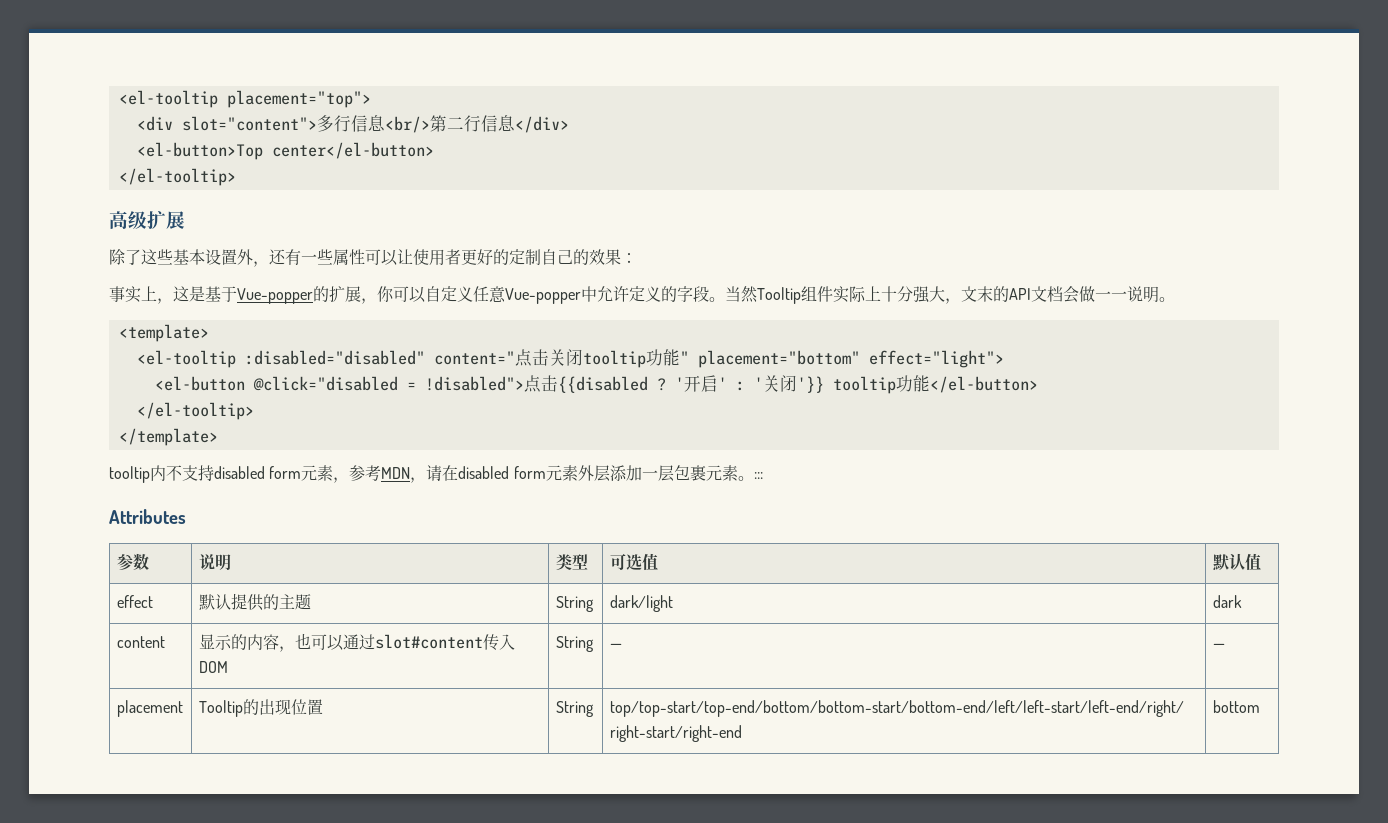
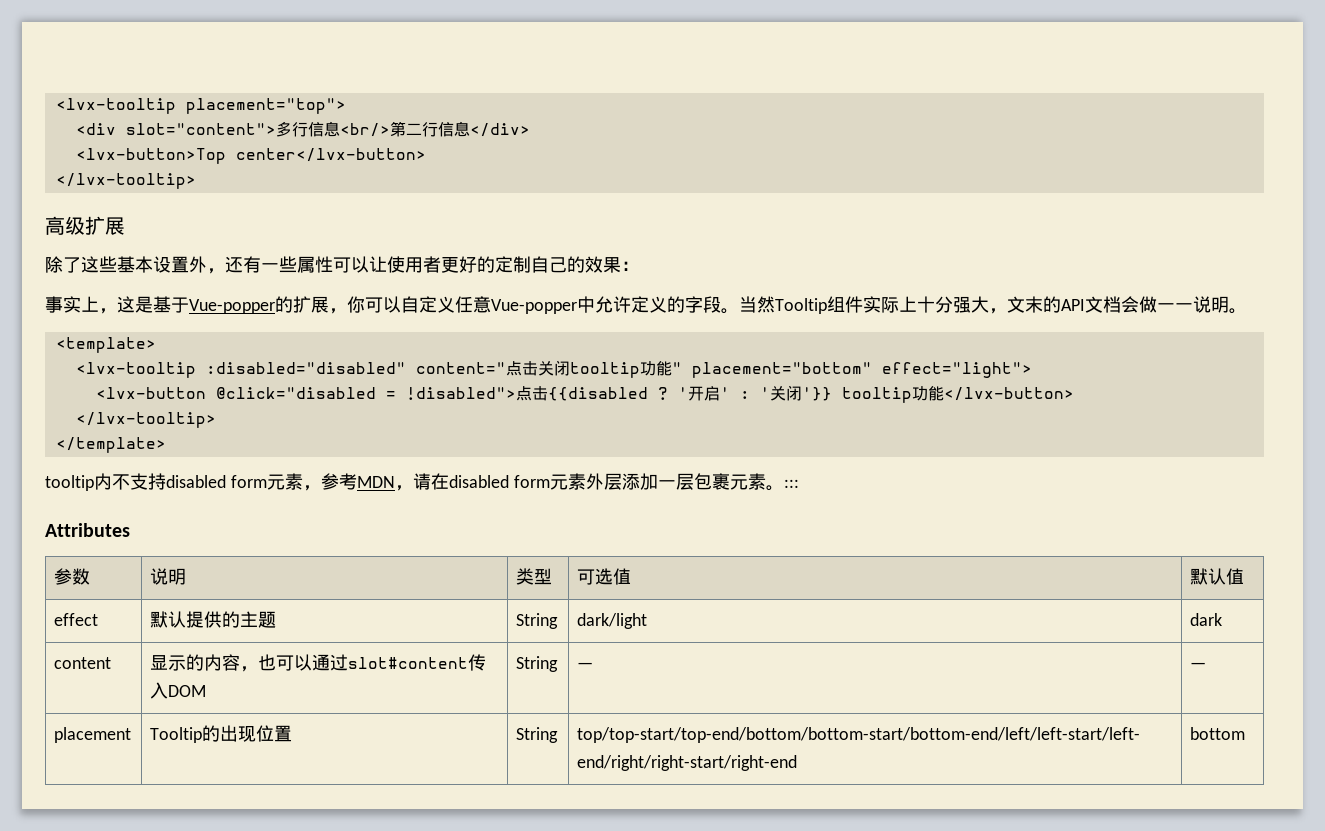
- <el-tooltip placement="top">
+ <lvx-tooltip placement="top">
- <el-button>Top center</el-button>
- </el-tooltip>
+ <lvx-button>Top center</lvx-button>
+ </lvx-tooltip>
- <el-tooltip :disabled="disabled" content="点击关闭tooltip功能" placement="bottom" effect="light">
+ <lvx-tooltip :disabled="disabled" content="点击关闭tooltip功能" placement="bottom" effect="light">
- <el-button @click="disabled = !disabled">点击{{disabled ?
+ <lvx-button @click="disabled = !disabled">点击{{disabled ?
- '开启' : '关闭'}} tooltip功能</el-button>
- </el-tooltip>
+ '开启' : '关闭'}} tooltip功能</lvx-button>
+ </lvx-tooltip>

